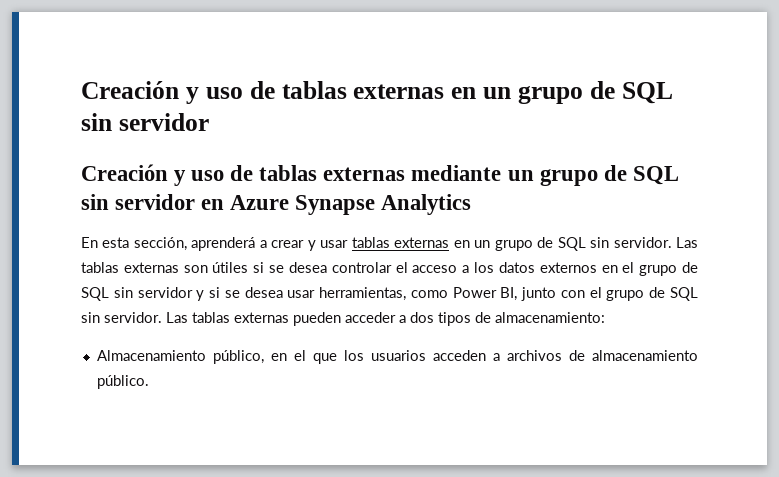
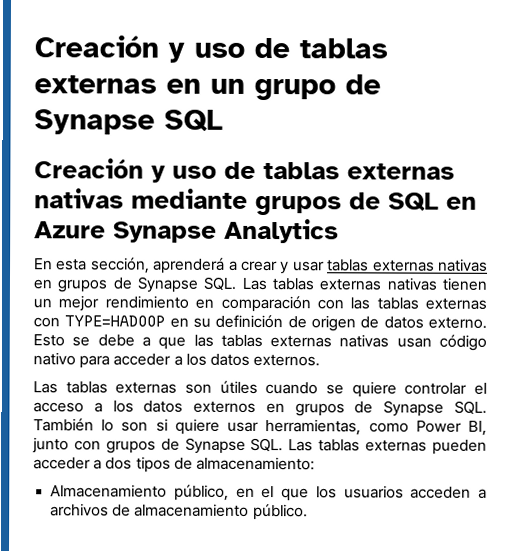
- Creación y uso de tablas externas en un grupo de SQL sin servidor
- Creación y uso de tablas externas mediante un grupo de SQL sin servidor en Azure Synapse Analytics
+ Creación y uso de tablas externas en un grupo de Synapse SQL
+ Creación y uso de tablas externas nativas mediante grupos de SQL en Azure Synapse Analytics
- En esta sección, aprenderá a crear y usar tablas externas en un grupo de SQL sin servidor. Las tablas externas son útiles si se desea controlar el acceso a los datos externos en el grupo de SQL sin servidor y si se desea usar herramientas, como Power BI, junto con el grupo de SQL sin servidor. Las tablas externas pueden acceder a dos tipos de almacenamiento:
+ En esta sección, aprenderá a crear y usar tablas externas nativas en grupos de Synapse SQL. Las tablas externas nativas tienen un mejor rendimiento en comparación con las tablas externas con TYPE=HADOOP en su definición de origen de datos externo. Esto se debe a que las tablas externas nativas usan código nativo para acceder a los datos externos.
+ Las tablas externas son útiles cuando se quiere controlar el acceso a los datos externos en grupos de Synapse SQL. También lo son si quiere usar herramientas, como Power BI, junto con grupos de Synapse SQL. Las tablas externas pueden acceder a dos tipos de almacenamiento:

